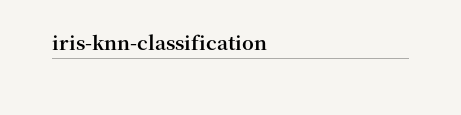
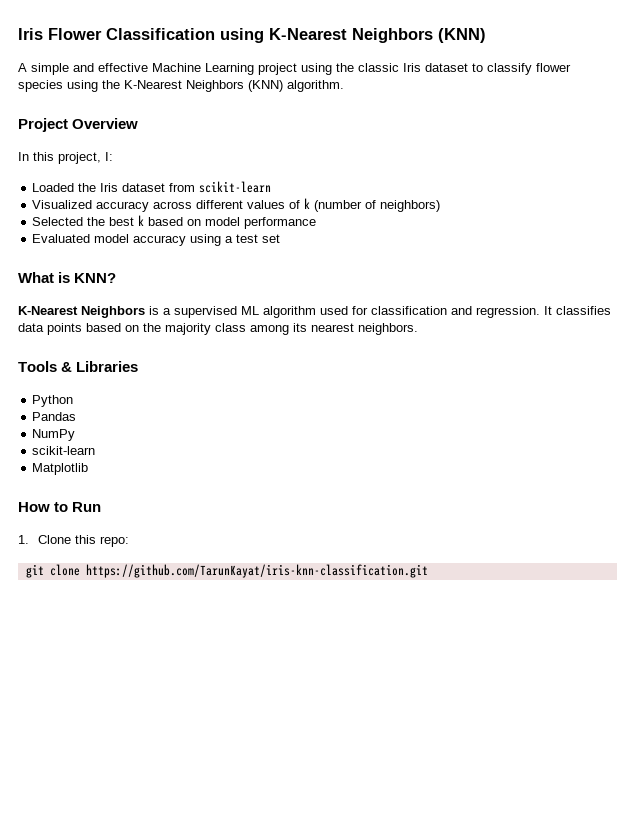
- iris-knn-classification
+ Iris Flower Classification using K-Nearest Neighbors (KNN)
+ A simple and effective Machine Learning project using the classic Iris dataset to classify flower species using the K-Nearest Neighbors (KNN) algorithm.
+ Project Overview
+ In this project, I:
+ Loaded the Iris dataset from scikit-learn
+ Visualized accuracy across different values of k (number of neighbors)
+ Selected the best k based on model performance
+ Evaluated model accuracy using a test set
+ What is KNN?
+ K-Nearest Neighbors is a supervised ML algorithm used for classification and regression. It classifies data points based on the majority class among its nearest neighbors.
+ Tools & Libraries
+ Python
+ Pandas
+ NumPy
+ scikit-learn
+ Matplotlib
+ How to Run
+ 1. Clone this repo:
+ git clone https://github.com/TarunKayat/iris-knn-classification.git

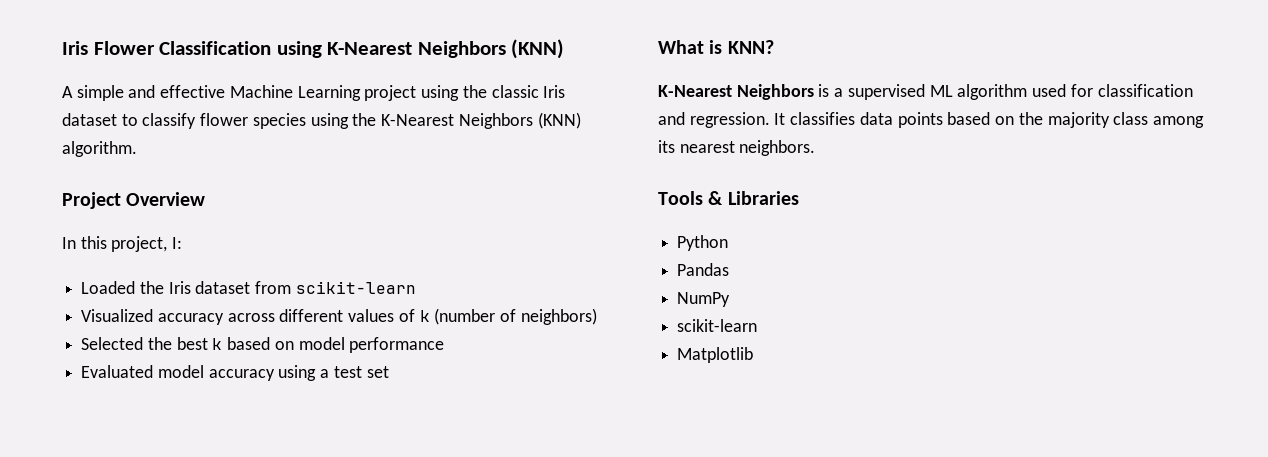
- How to Run
- 1. Clone this repo:
- git clone https://github.com/TarunKayat/iris-knn-classification.git

